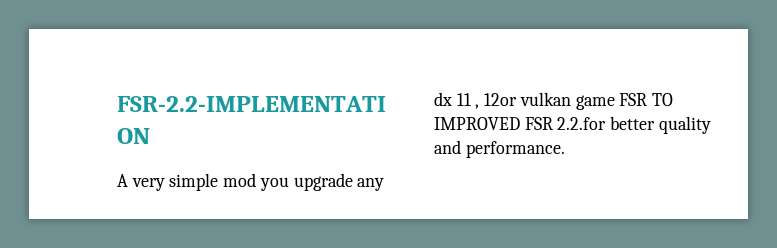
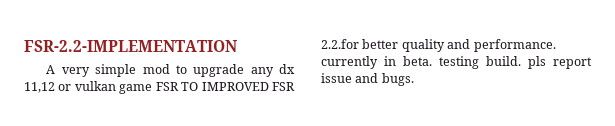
- A very simple mod you upgrade any dx 11 , 12or vulkan game FSR TO IMPROVED FSR 2.2.for better quality and performance.
+ A very simple mod to upgrade any dx 11,12 or vulkan game FSR TO IMPROVED FSR 2.2.for better quality and performance. currently in beta. testing build. pls report issue and bugs.

